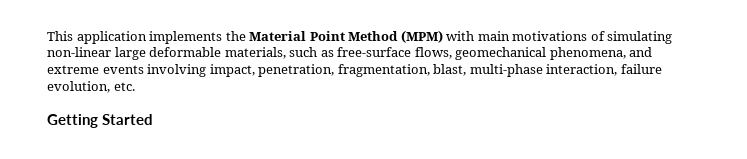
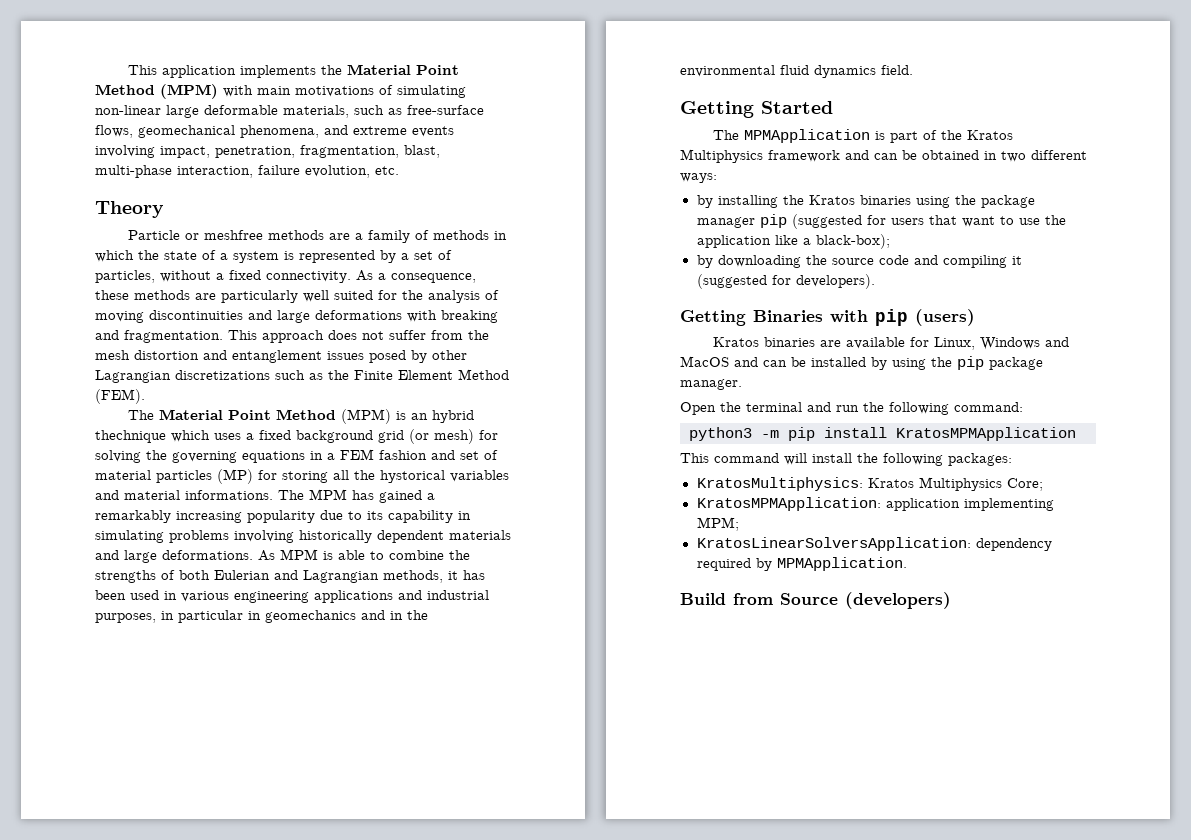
+ Theory
+ Particle or meshfree methods are a family of methods in which the state of a system is represented by a set of particles, without a fixed connectivity. As a consequence, these methods are particularly well suited for the analysis of moving discontinuities and large deformations with breaking and fragmentation. This approach does not suffer from the mesh distortion and entanglement issues posed by other Lagrangian discretizations such as the Finite Element Method (FEM).
+ The Material Point Method (MPM) is an hybrid thechnique which uses a fixed background grid (or mesh) for solving the governing equations in a FEM fashion and set of material particles (MP) for storing all the hystorical variables and material informations. The MPM has gained a remarkably increasing popularity due to its capability in simulating problems involving historically dependent materials and large deformations. As MPM is able to combine the strengths of both Eulerian and Lagrangian methods, it has been used in various engineering applications and industrial purposes, in particular in geomechanics and in the environmental fluid dynamics field.
  Getting Started
+ The MPMApplication is part of the Kratos Multiphysics framework and can be obtained in two different ways:
+ by installing the Kratos binaries using the package manager pip (suggested for users that want to use the application like a black-box);
+ by downloading the source code and compiling it (suggested for developers).
+ Getting Binaries with pip (users)
+ Kratos binaries are available for Linux, Windows and MacOS and can be installed by using the pip package manager.
+ Open the terminal and run the following command:
+ python3 -m pip install KratosMPMApplication
+ This command will install the following packages:
+ KratosMultiphysics: Kratos Multiphysics Core;
+ KratosMPMApplication: application implementing MPM;
+ KratosLinearSolversApplication: dependency required by MPMApplication.
+ Build from Source (developers)

